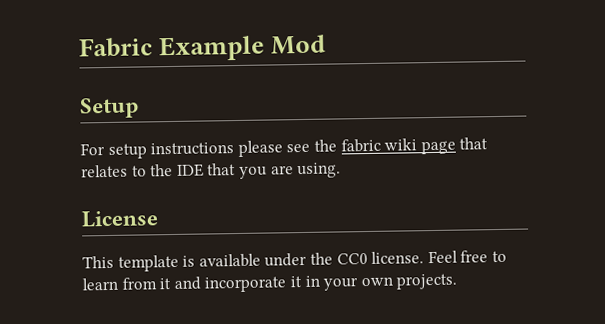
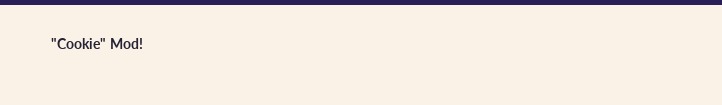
- Fabric Example Mod
- Setup
- For setup instructions please see the fabric wiki page that relates to the IDE that you are using.
- License
- This template is available under the CC0 license. Feel free to learn from it and incorporate it in your own projects.
+ "Cookie" Mod!

